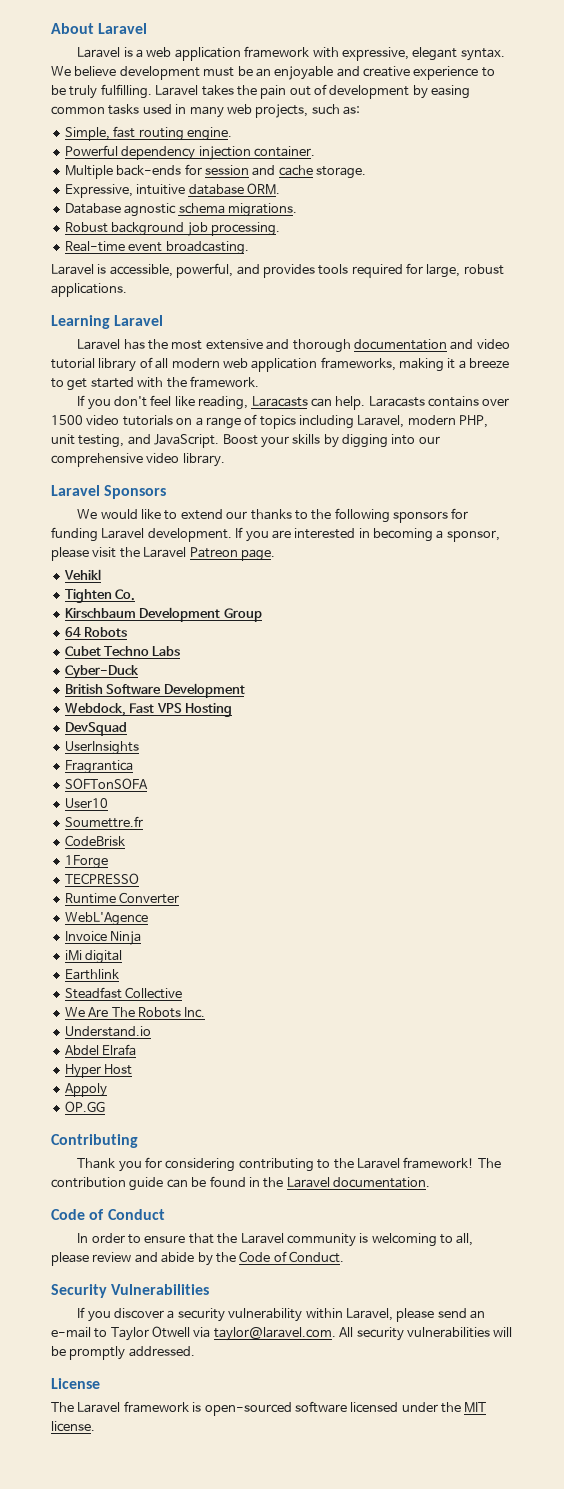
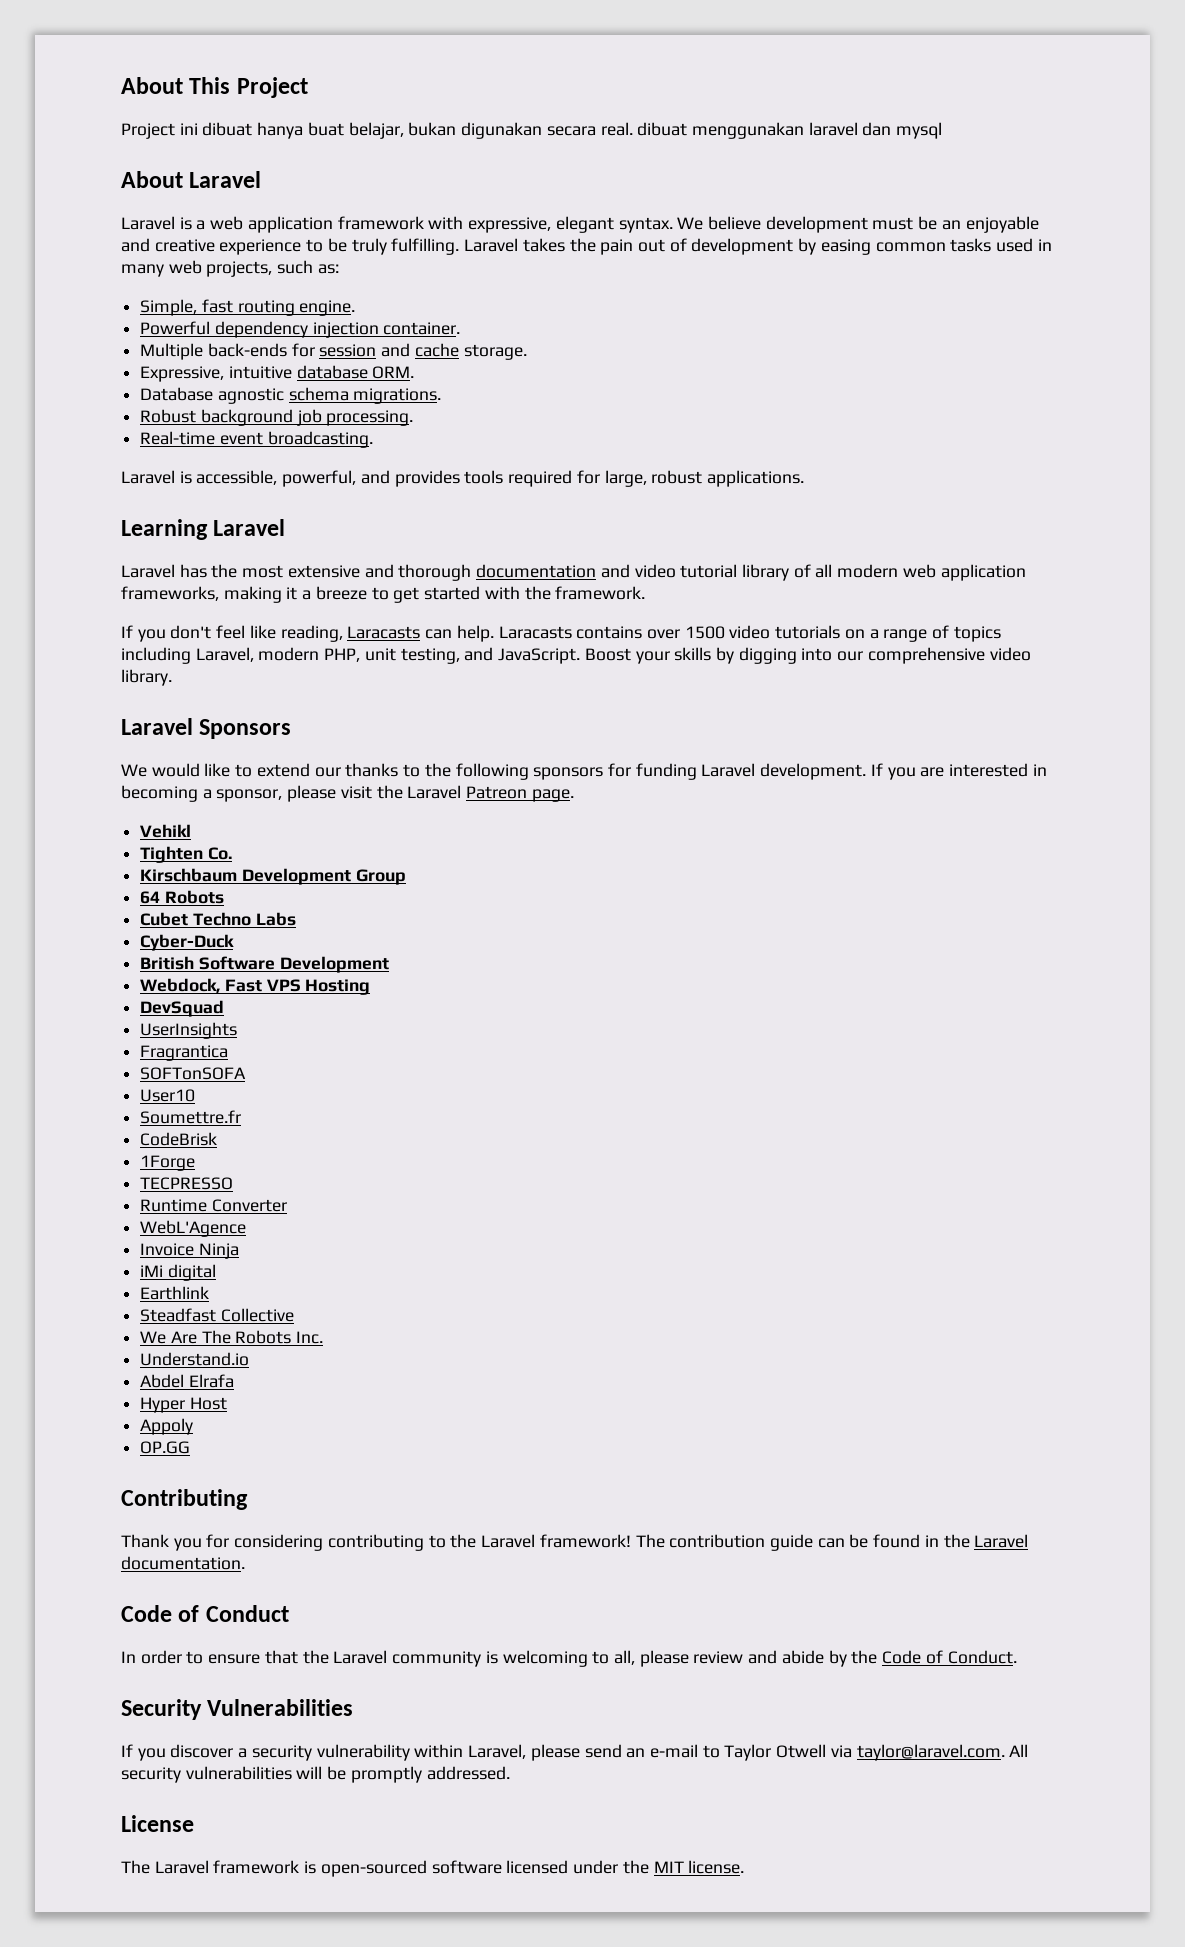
+ About This Project
+ Project ini dibuat hanya buat belajar, bukan digunakan secara real. dibuat menggunakan laravel dan mysql

